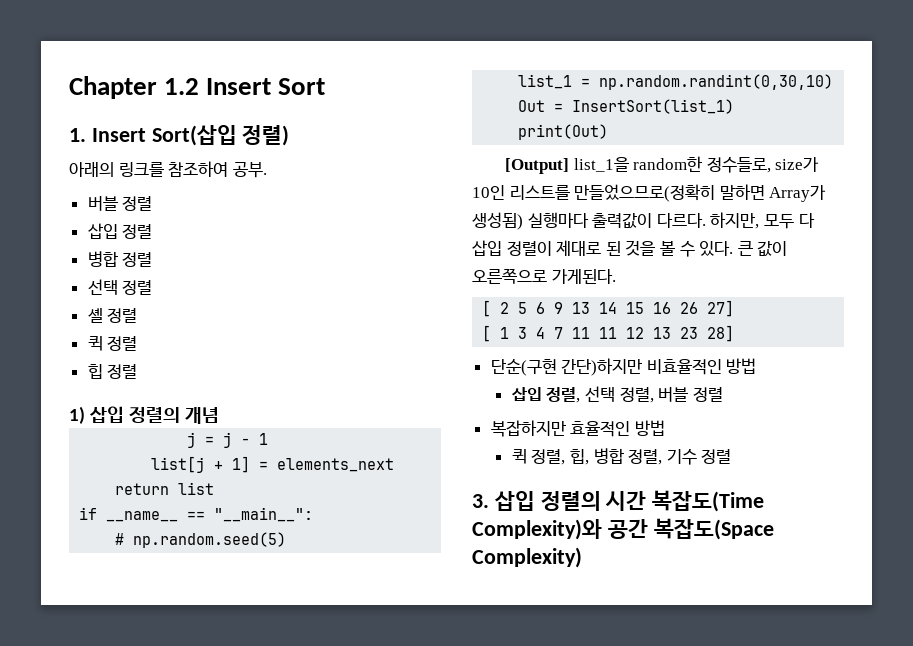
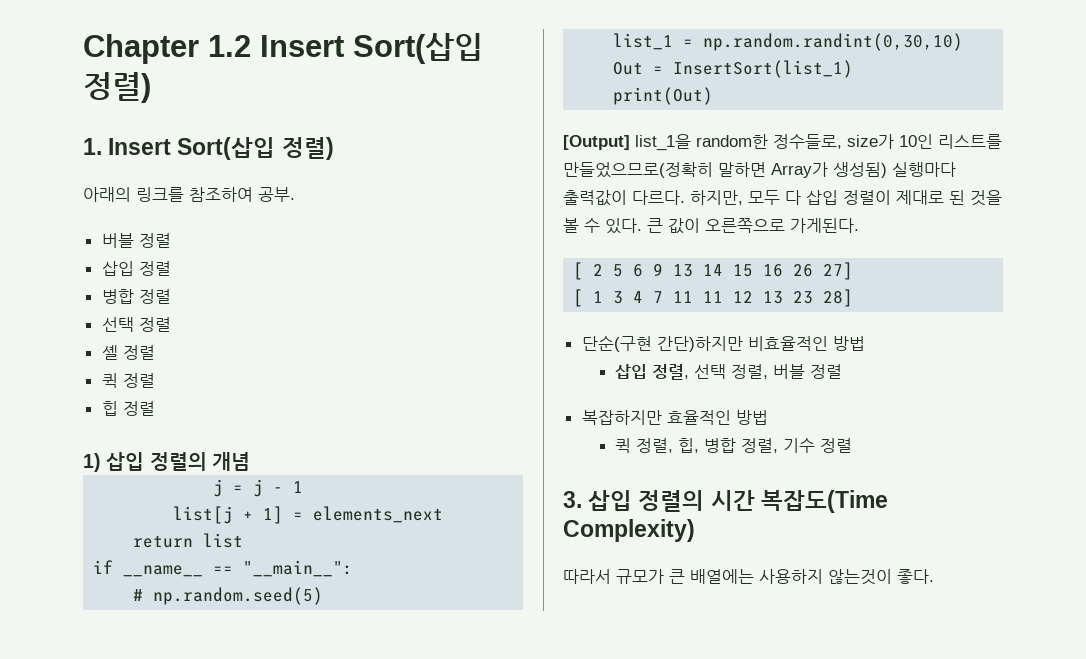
- Chapter 1.2 Insert Sort
+ Chapter 1.2 Insert Sort(삽입 정렬)
- 3. 삽입 정렬의 시간 복잡도(Time Complexity)와 공간 복잡도(Space Complexity)
+ 3. 삽입 정렬의 시간 복잡도(Time Complexity)
+ 따라서 규모가 큰 배열에는 사용하지 않는것이 좋다.

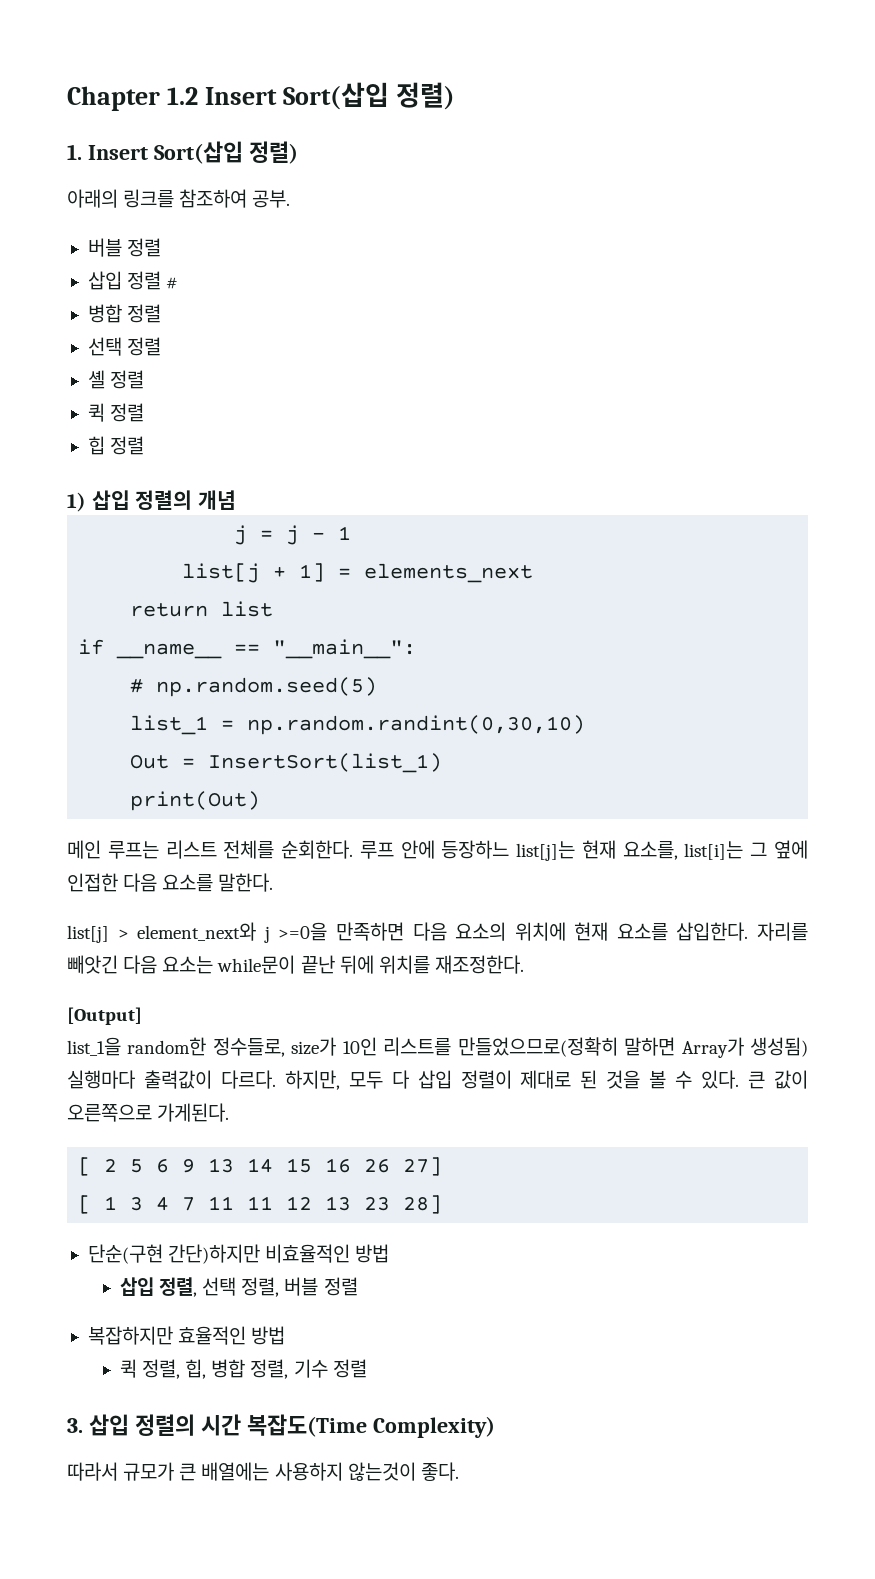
- 삽입 정렬
+ 삽입 정렬 #
+ 메인 루프는 리스트 전체를 순회한다. 루프 안에 등장하느 list[j]는 현재 요소를, list[i]는 그 옆에 인접한 다음 요소를 말한다.
+ list[j] > element_next와 j >=0을 만족하면 다음 요소의 위치에 현재 요소를 삽입한다. 자리를 빼앗긴 다음 요소는 while문이 끝난 뒤에 위치를 재조정한다.
- [Output] list_1을 random한 정수들로, size가 10인 리스트를 만들었으므로(정확히 말하면 Array가 생성됨) 실행마다 출력값이 다르다.
+ [Output]
+ list_1을 random한 정수들로, size가 10인 리스트를 만들었으므로(정확히 말하면 Array가 생성됨) 실행마다 출력값이 다르다.

